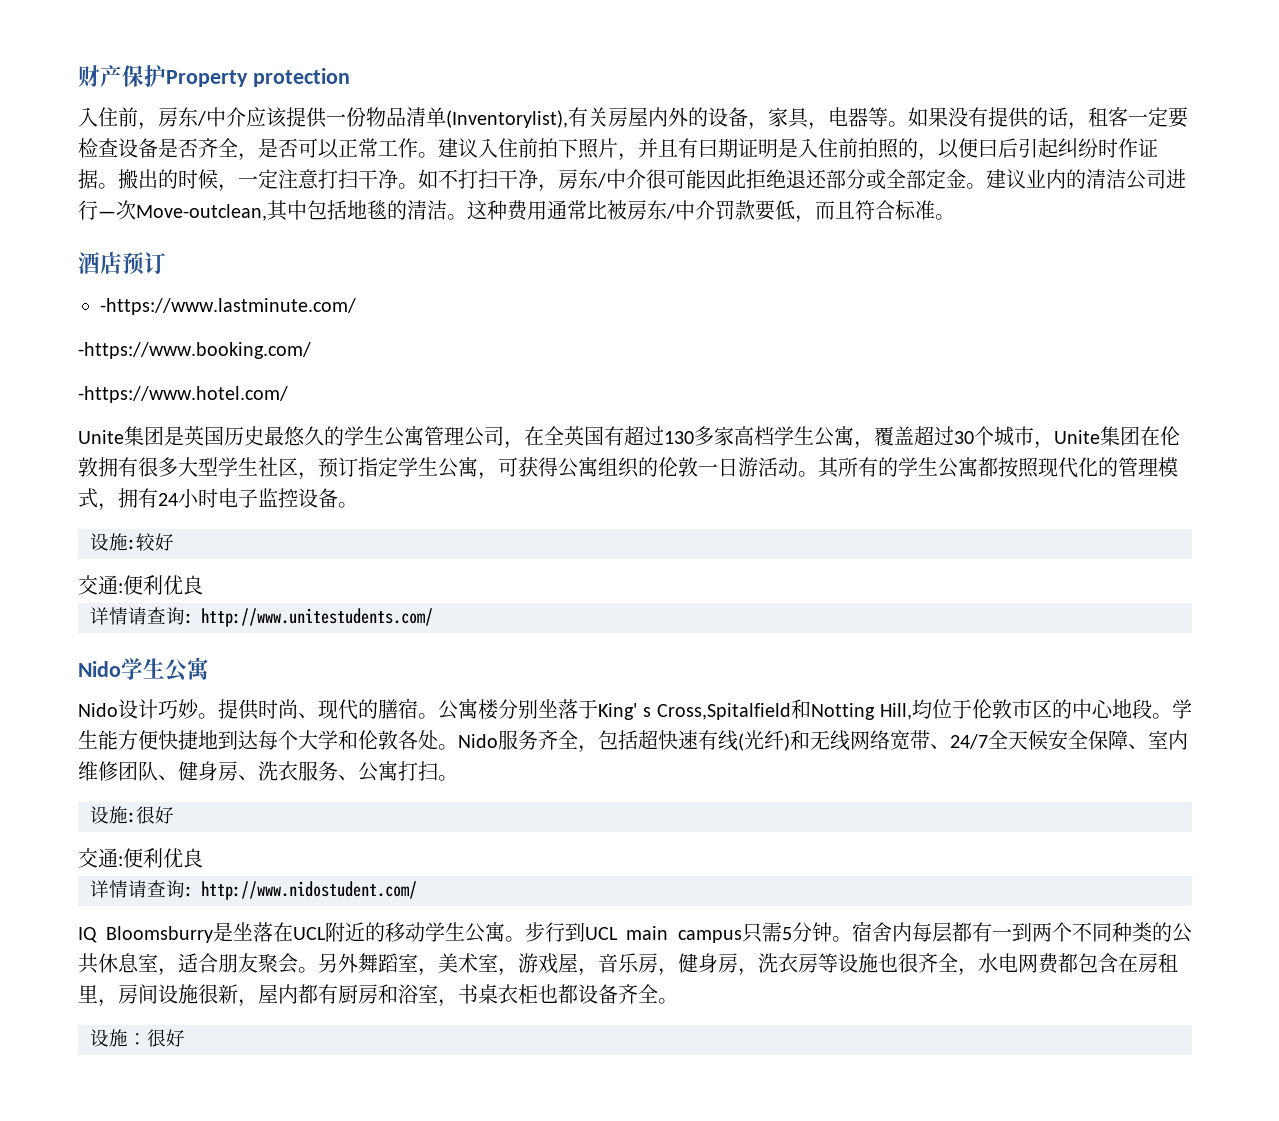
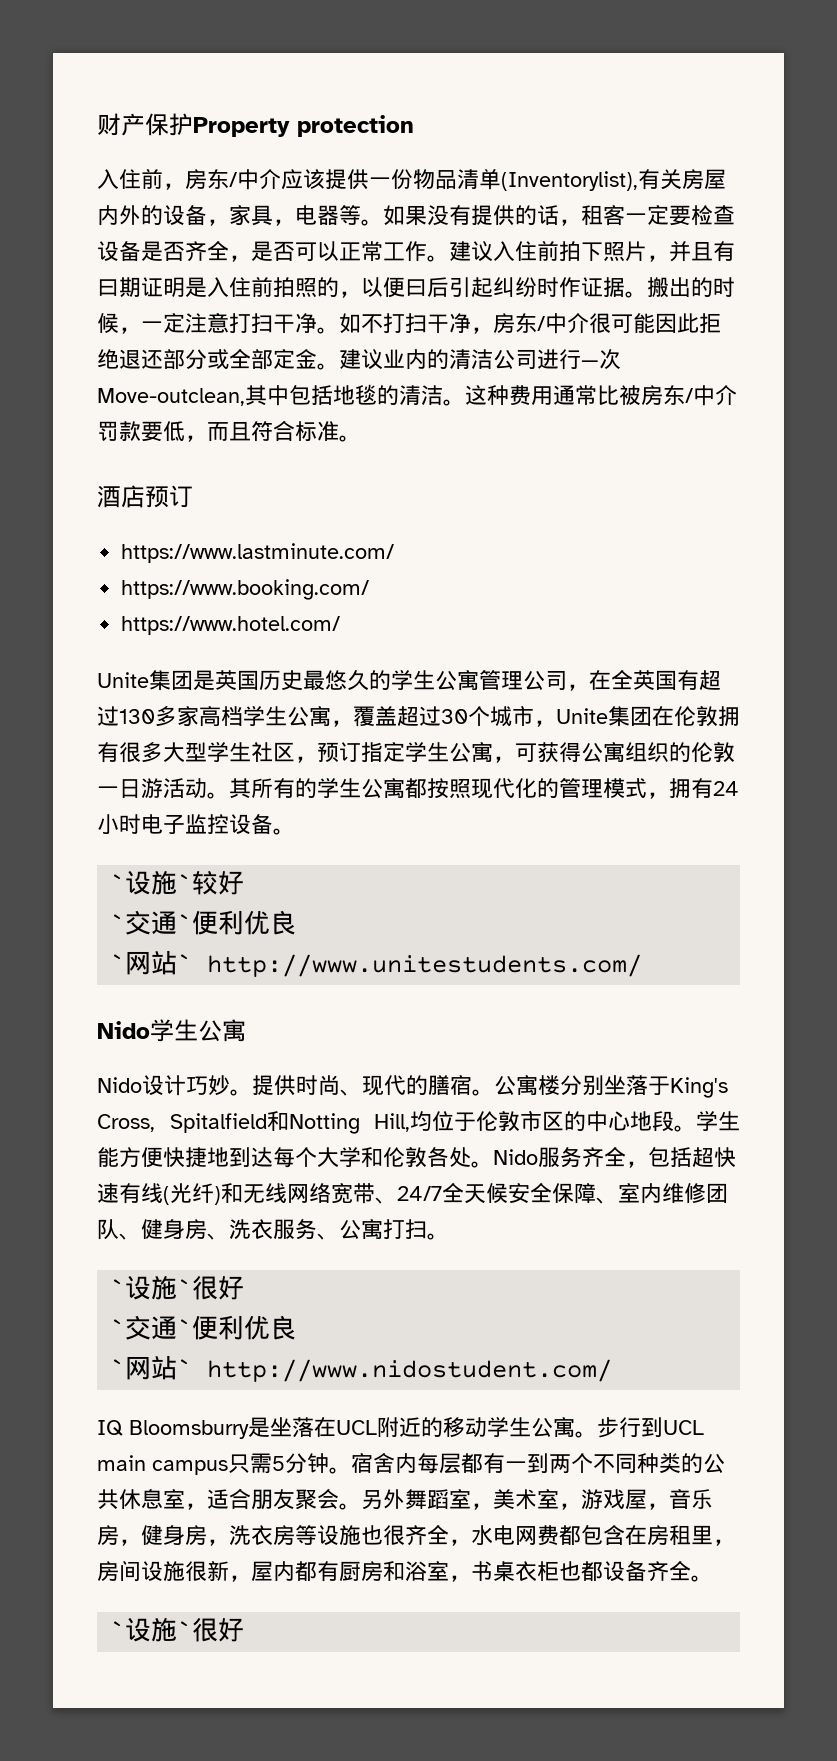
- -https://www.lastminute.com/
- -https://www.booking.com/
- -https://www.hotel.com/
+ https://www.lastminute.com/
+ https://www.booking.com/
+ https://www.hotel.com/
- 设施:较好
- 交通:便利优良
- 详情请查询: http://www.unitestudents.com/
+ `设施`较好
+ `交通`便利优良
+ `网站` http://www.unitestudents.com/
- 公寓楼分别坐落于King' s Cross,Spitalfield和Notting Hill,均位于伦敦市区的中心地段。
+ 公寓楼分别坐落于King's Cross, Spitalfield和Notting Hill,均位于伦敦市区的中心地段。
  Nido服务齐全，包括超快速有线(光纤)和无线网络宽带、24/7全天候安全保障、室内维修团队、健身房、洗衣服务、公寓打扫。
- 设施:很好
- 交通:便利优良
- 详情请查询: http://www.nidostudent.com/
+ `设施`很好
+ `交通`便利优良
+ `网站` http://www.nidostudent.com/
  另外舞蹈室，美术室，游戏屋，音乐房，健身房，洗衣房等设施也很齐全，水电网费都包含在房租里，房间设施很新，屋内都有厨房和浴室，书桌衣柜也都设备齐全。
- 设施：很好
+ `设施`很好

